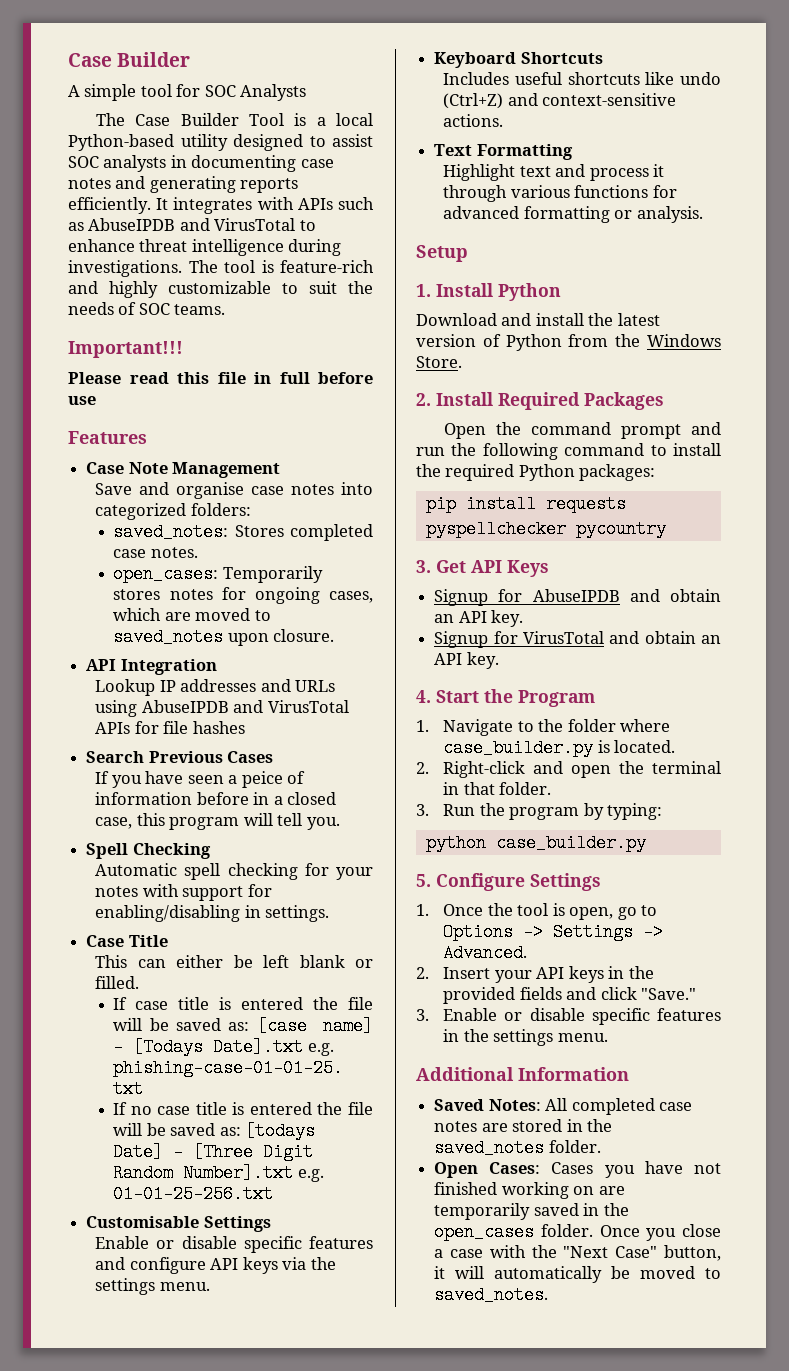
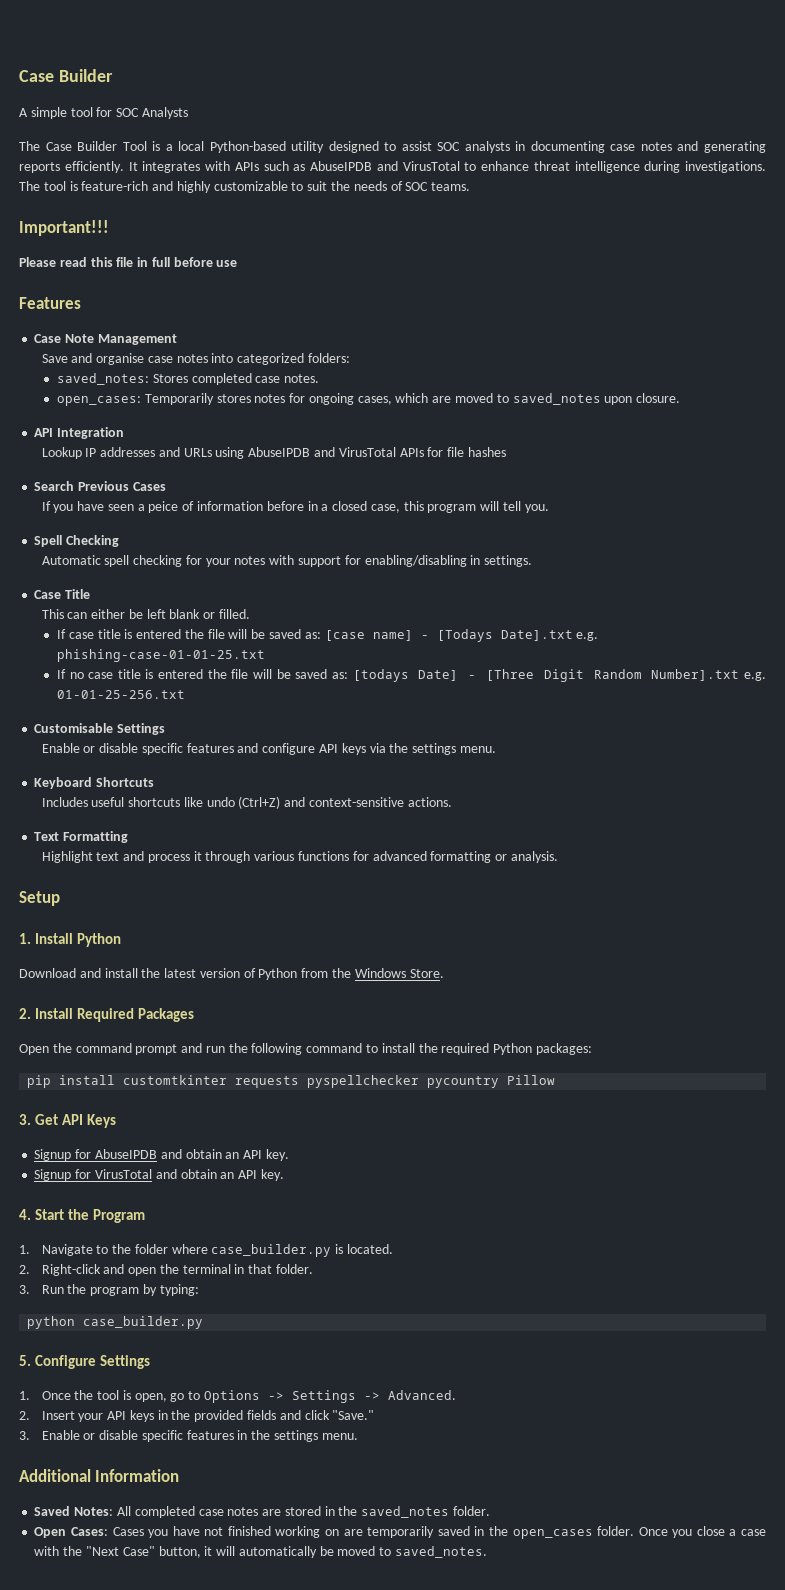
- pip install requests pyspellchecker pycountry
+ pip install customtkinter requests pyspellchecker pycountry Pillow

